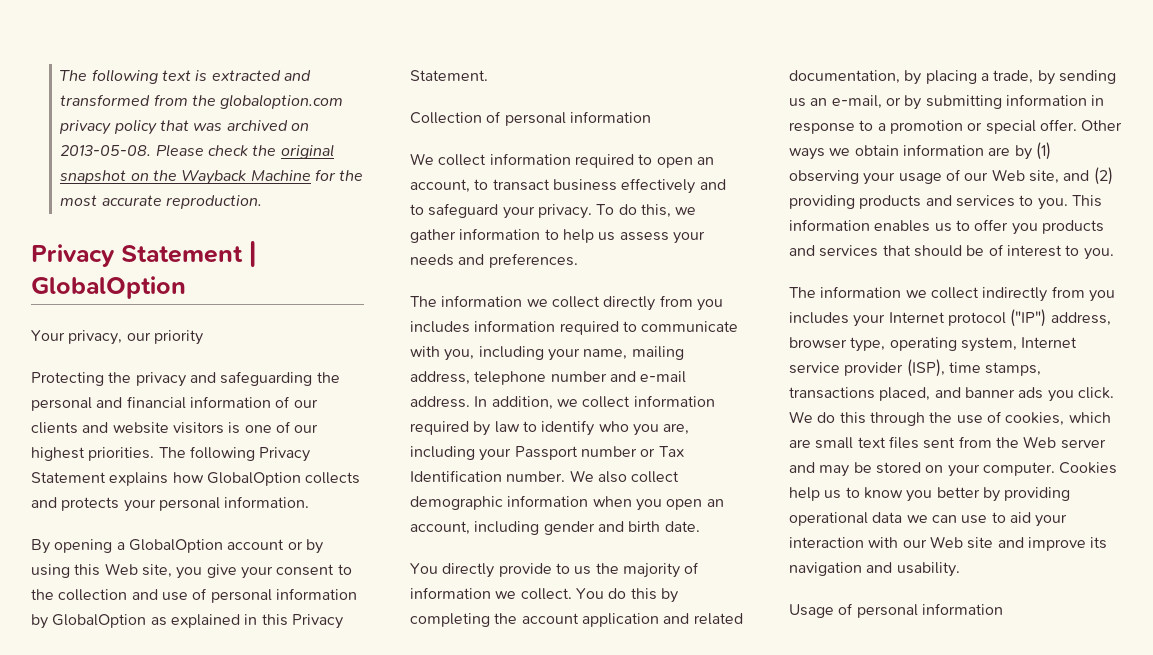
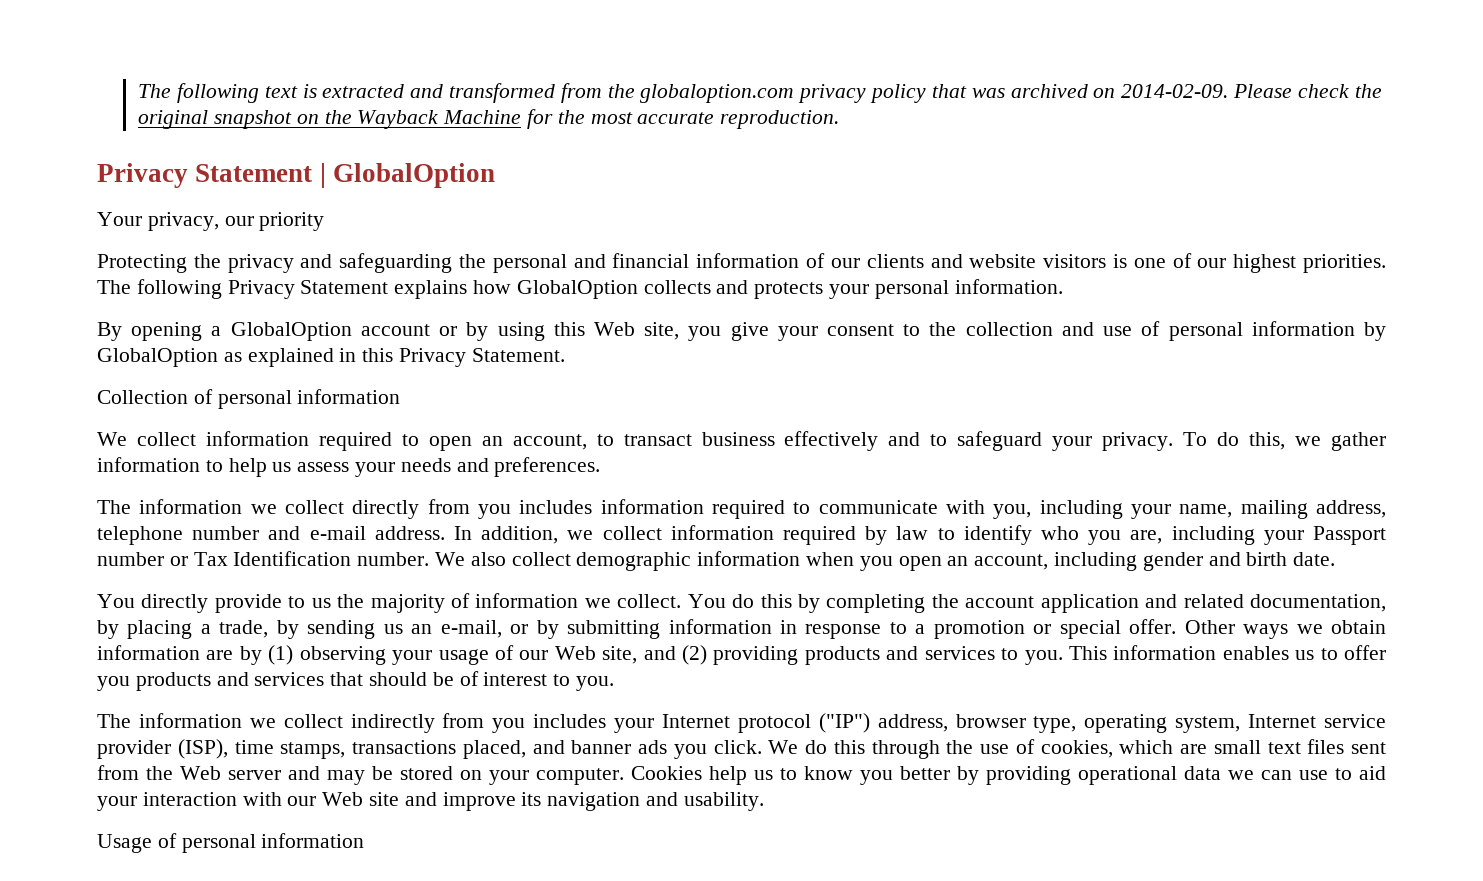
- The following text is extracted and transformed from the globaloption.com privacy policy that was archived on 2013-05-08.
+ The following text is extracted and transformed from the globaloption.com privacy policy that was archived on 2014-02-09.

